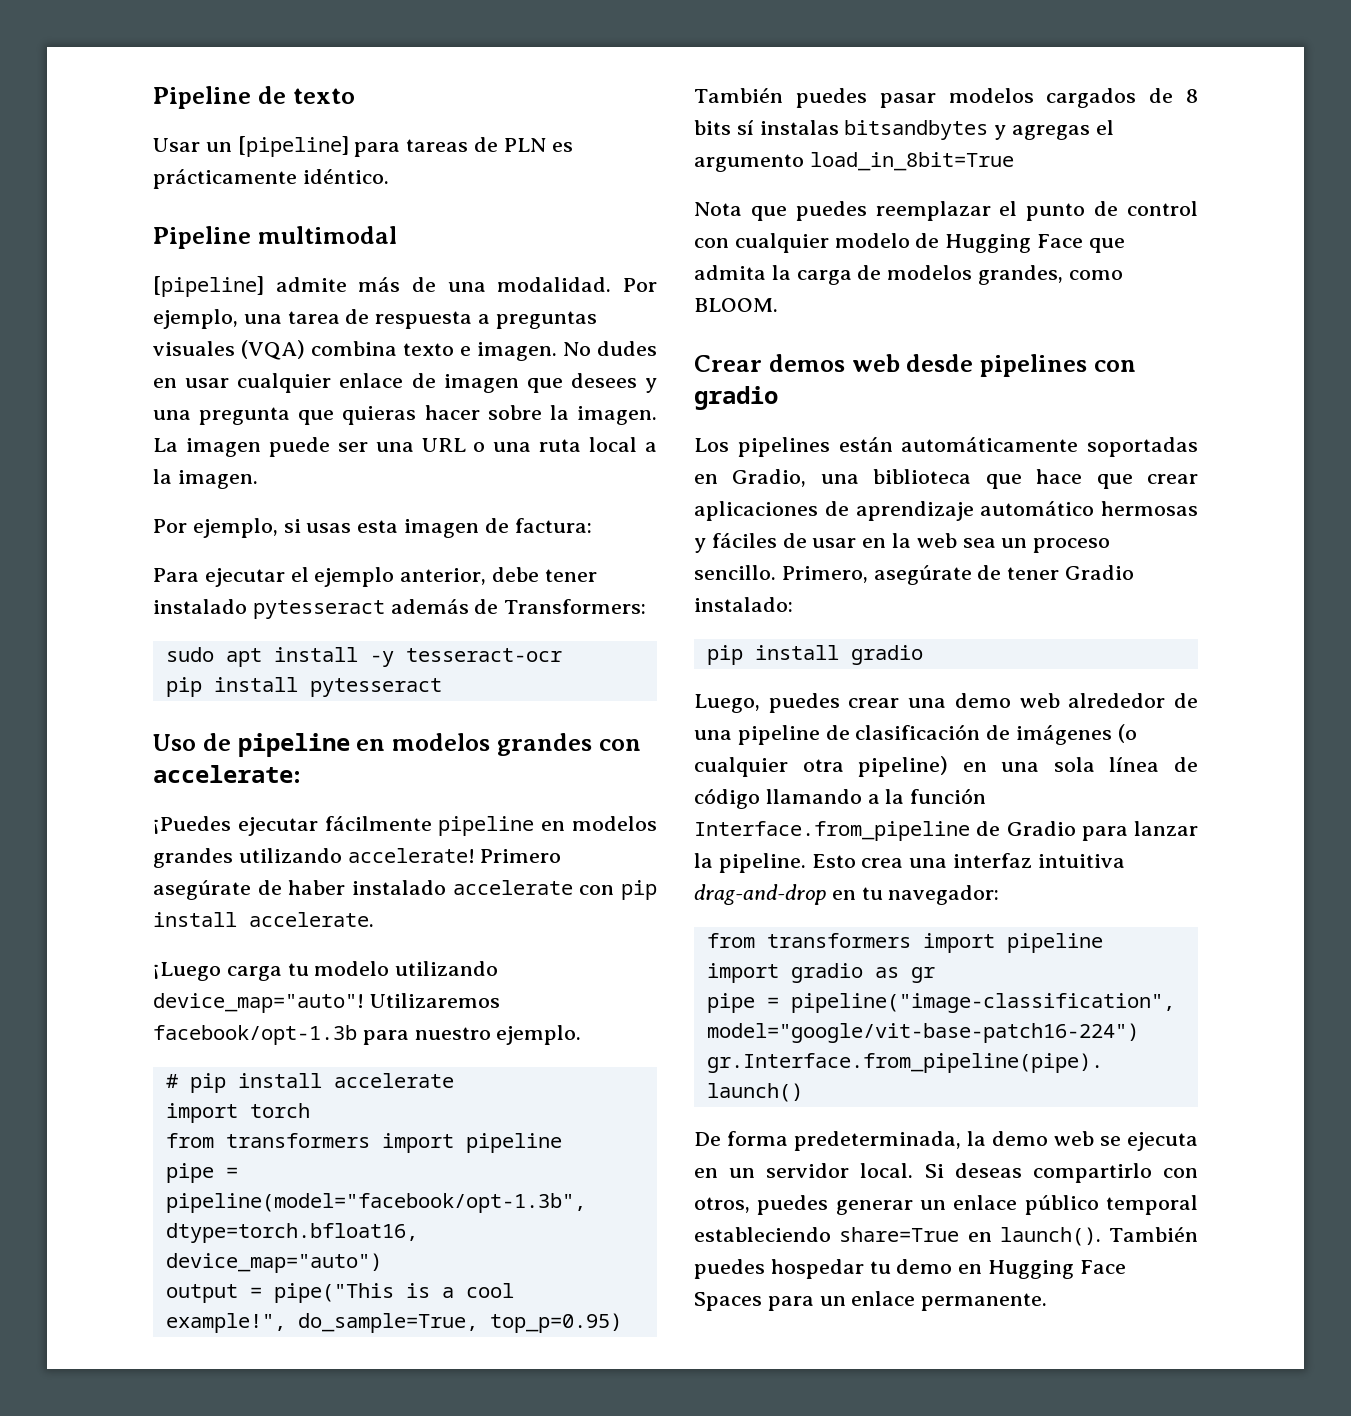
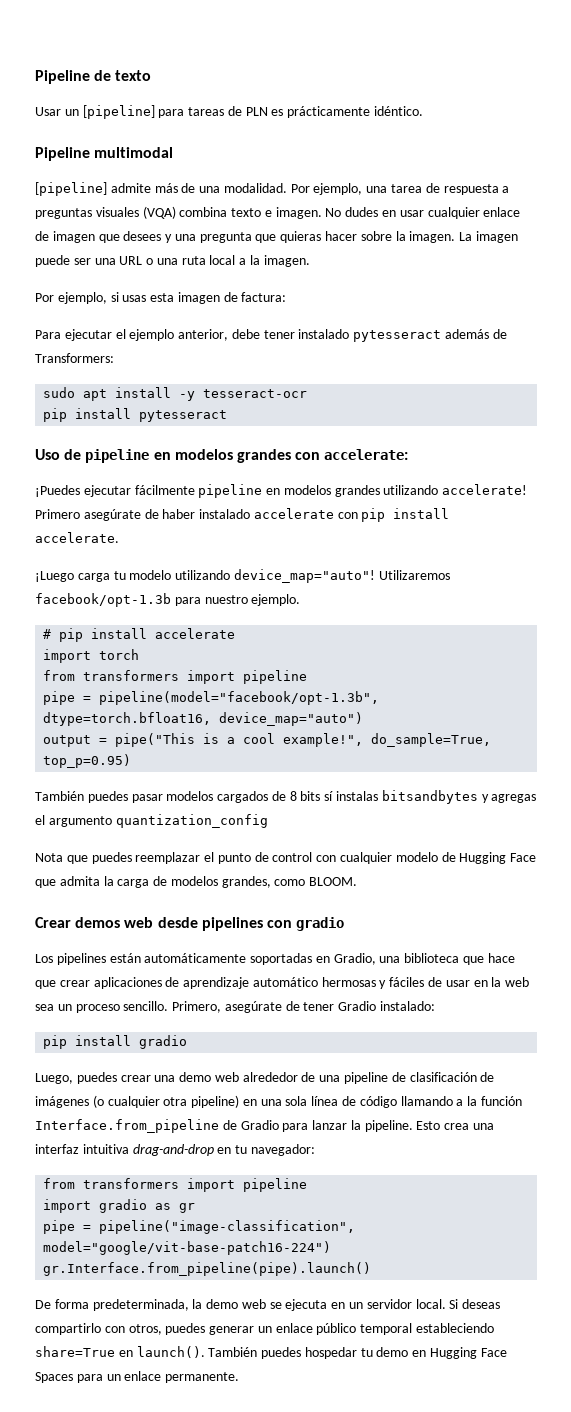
- También puedes pasar modelos cargados de 8 bits sí instalas bitsandbytes y agregas el argumento load_in_8bit=True
+ También puedes pasar modelos cargados de 8 bits sí instalas bitsandbytes y agregas el argumento quantization_config

